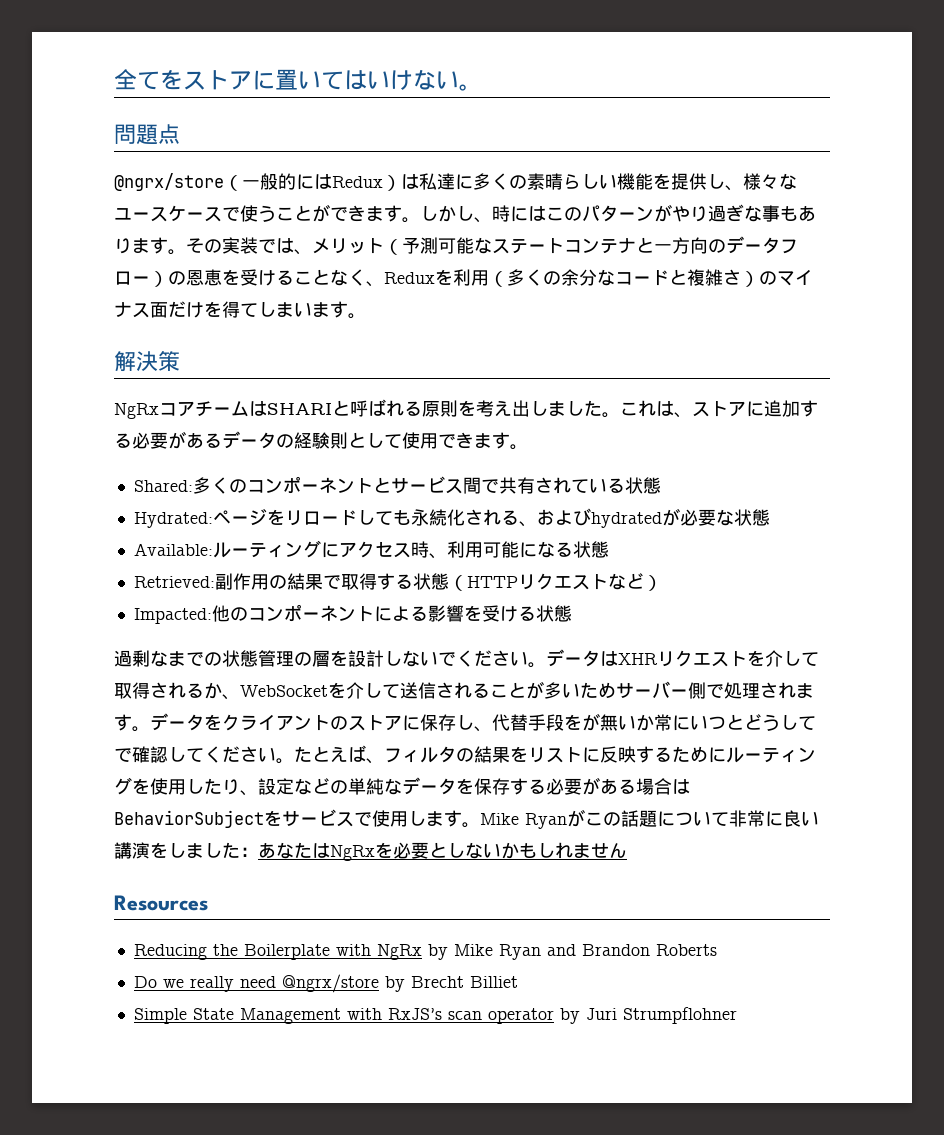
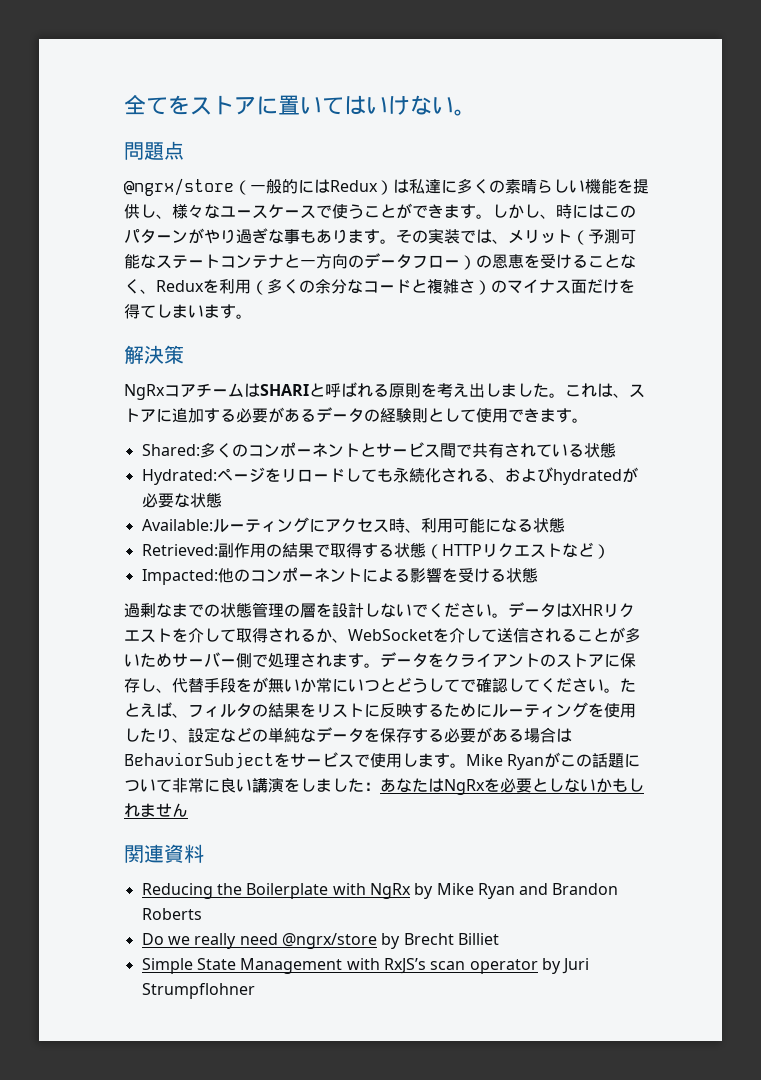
- Resources
+ 関連資料

